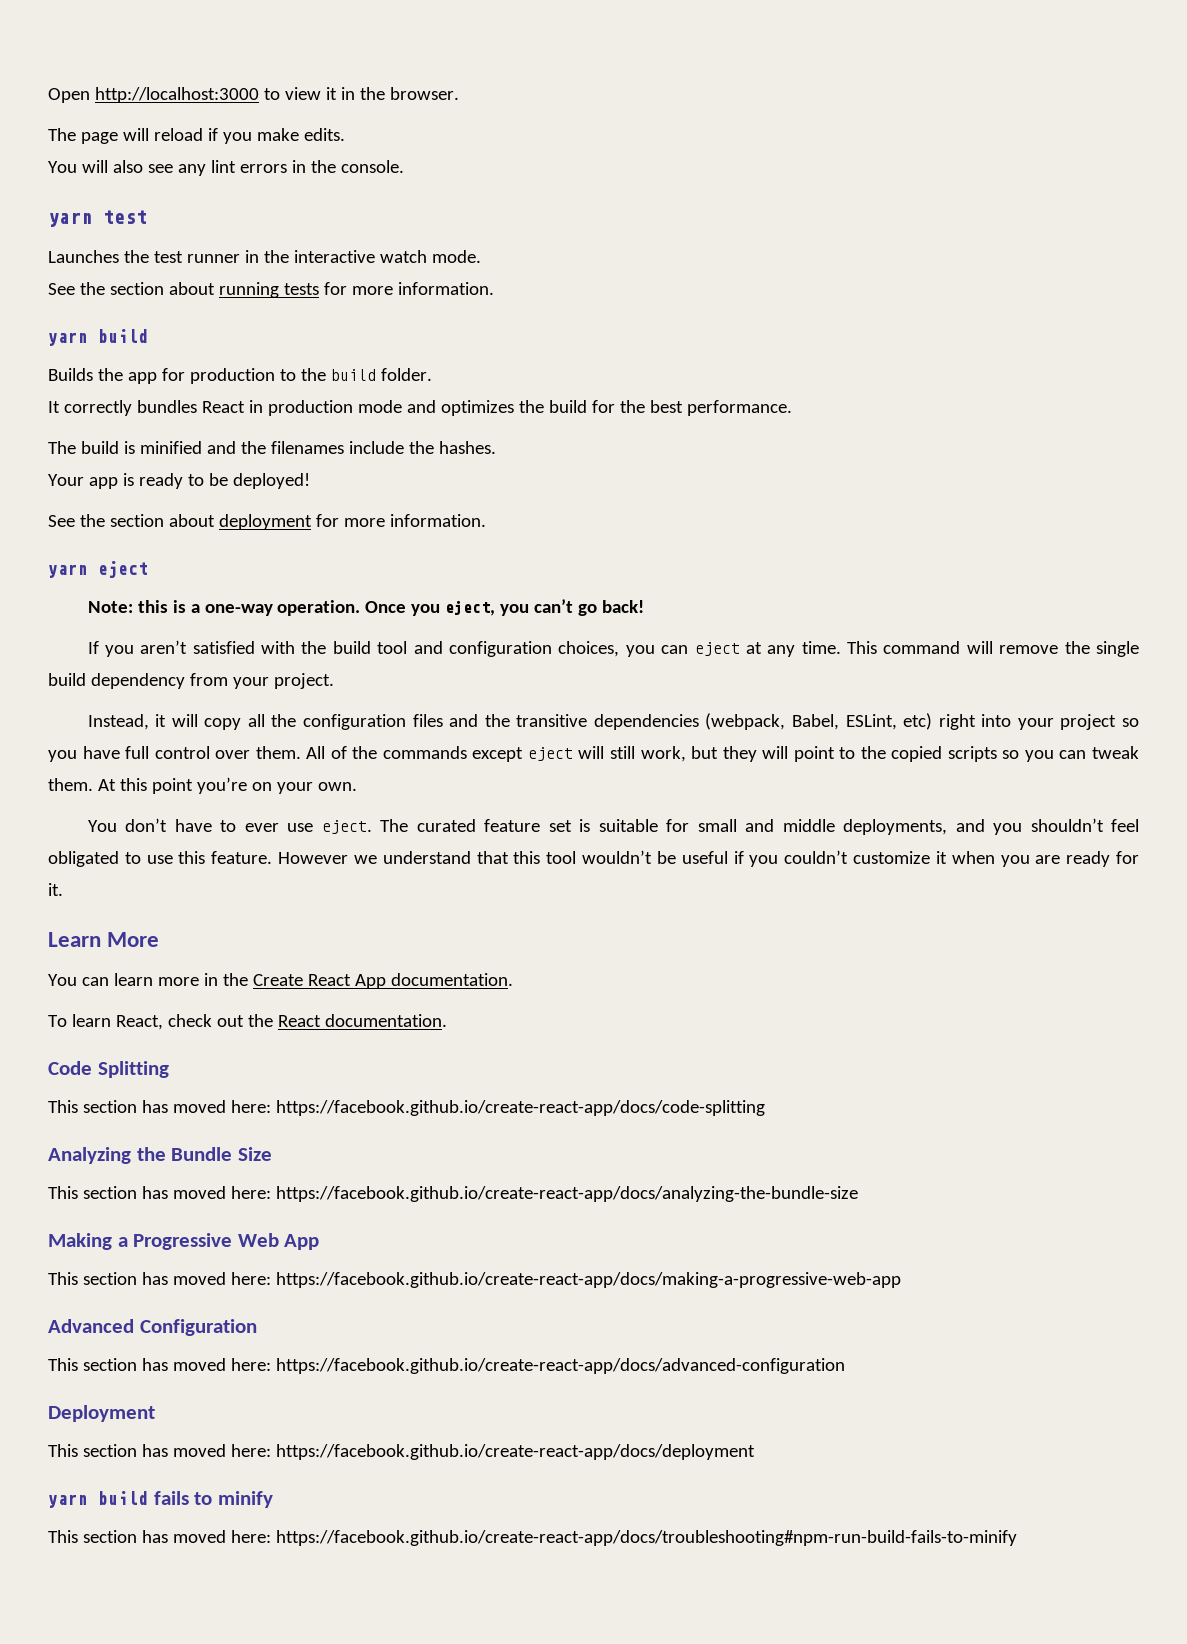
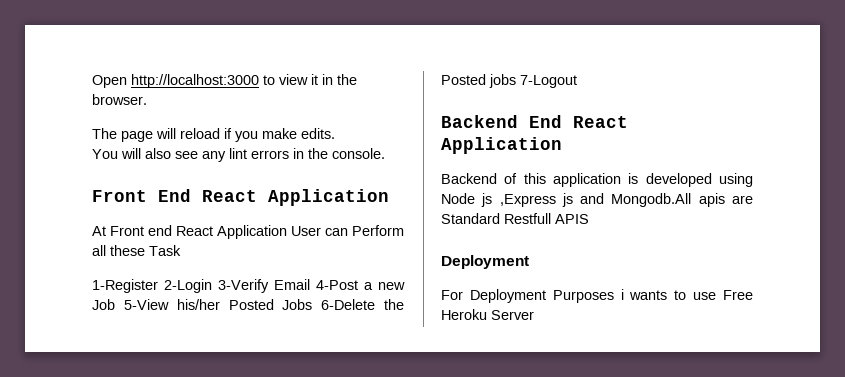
- yarn test
- Launches the test runner in the interactive watch mode.
- See the section about running tests for more information.
- yarn build
- Builds the app for production to the build folder.
- It correctly bundles React in production mode and optimizes the build for the best performance.
- The build is minified and the filenames include the hashes.
- Your app is ready to be deployed!
- See the section about deployment for more information.
- yarn eject
- Note: this is a one-way operation. Once you eject, you can’t go back!
- If you aren’t satisfied with the build tool and configuration choices, you can eject at any time. This command will remove the single build dependency from your project.
- Instead, it will copy all the configuration files and the transitive dependencies (webpack, Babel, ESLint, etc) right into your project so you have full control over them. All of the commands except eject will still work, but they will point to the copied scripts so you can tweak them. At this point you’re on your own.
- You don’t have to ever use eject. The curated feature set is suitable for small and middle deployments, and you shouldn’t feel obligated to use this feature. However we understand that this tool wouldn’t be useful if you couldn’t customize it when you are ready for it.
- Learn More
- You can learn more in the Create React App documentation.
- To learn React, check out the React documentation.
- Code Splitting
- This section has moved here: https://facebook.github.io/create-react-app/docs/code-splitting
- Analyzing the Bundle Size
- This section has moved here: https://facebook.github.io/create-react-app/docs/analyzing-the-bundle-size
- Making a Progressive Web App
- This section has moved here: https://facebook.github.io/create-react-app/docs/making-a-progressive-web-app
- Advanced Configuration
- This section has moved here: https://facebook.github.io/create-react-app/docs/advanced-configuration
+ Front End React Application
+ At Front end React Application User can Perform all these Task
+ 1-Register 2-Login 3-Verify Email 4-Post a new Job 5-View his/her Posted Jobs 6-Delete the Posted jobs 7-Logout
+ Backend End React Application
+ Backend of this application is developed using Node js ,Express js and Mongodb.All apis are Standard Restfull APIS
  Deployment
- This section has moved here: https://facebook.github.io/create-react-app/docs/deployment
- yarn build fails to minify
- This section has moved here: https://facebook.github.io/create-react-app/docs/troubleshooting#npm-run-build-fails-to-minify
+ For Deployment Purposes i wants to use Free Heroku Server

